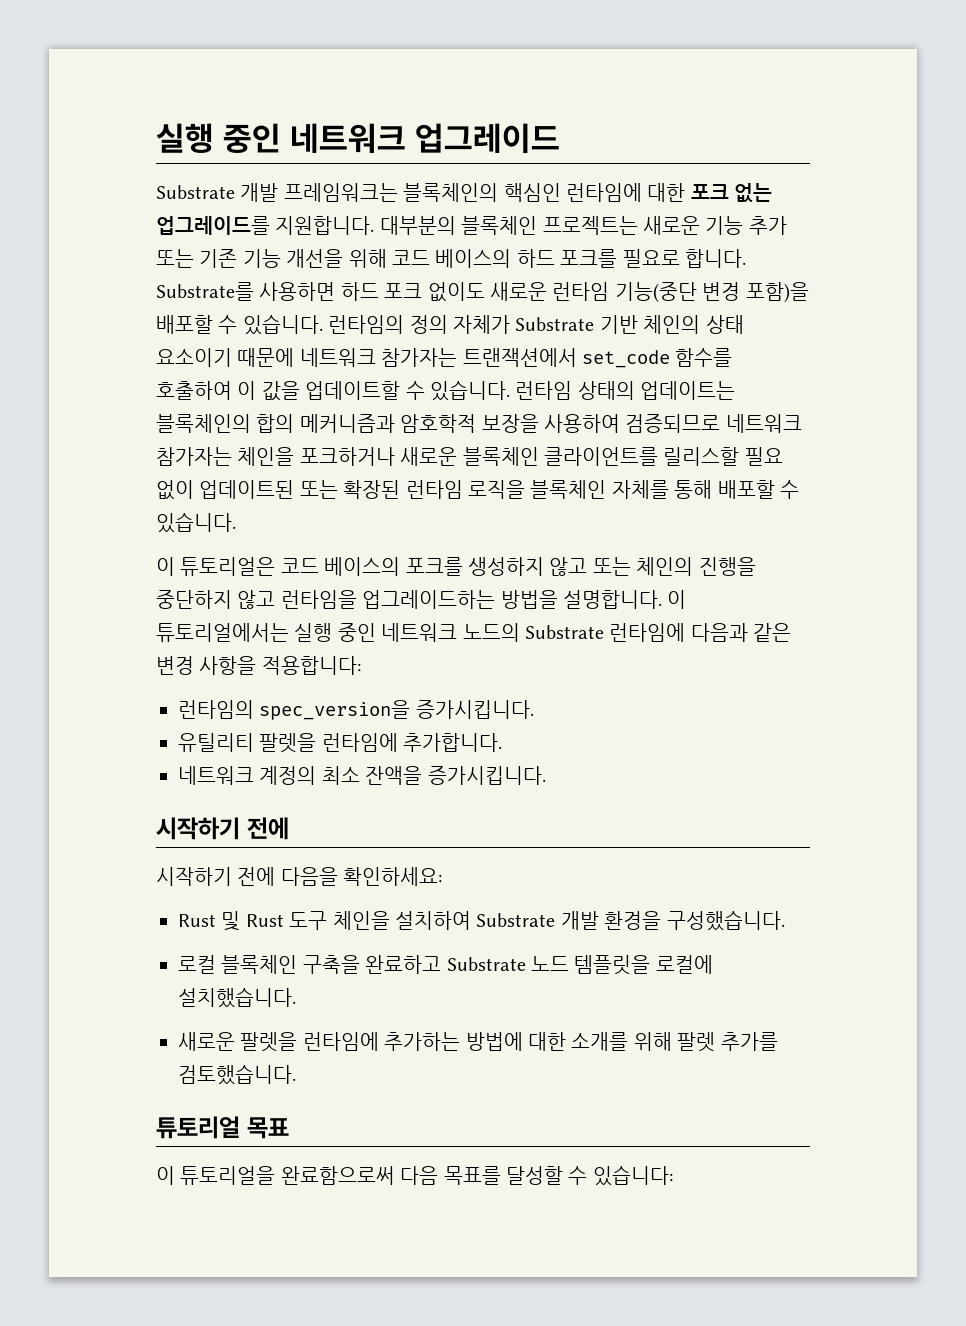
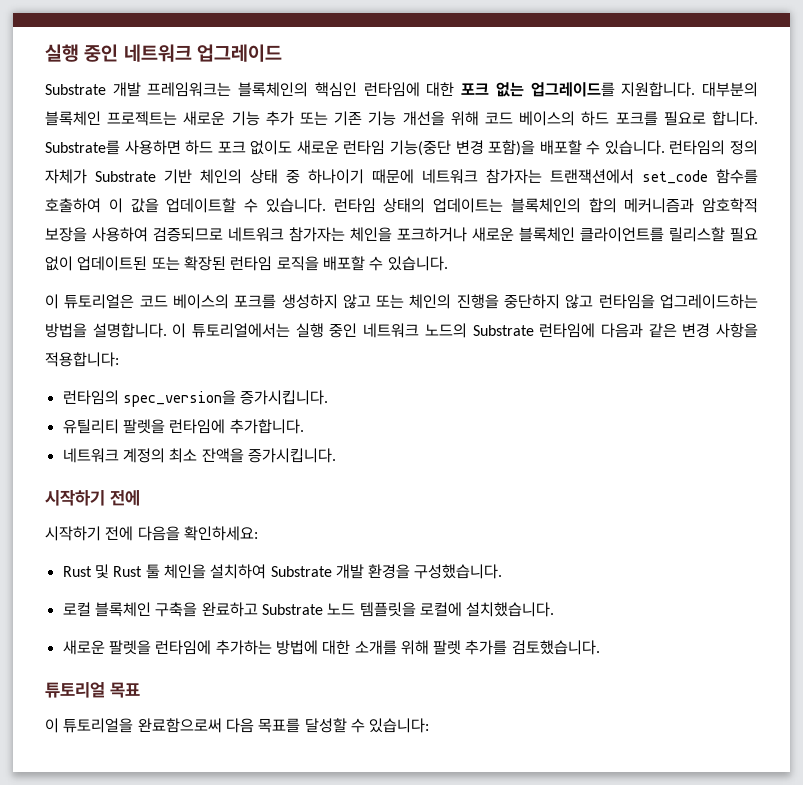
- 런타임의 정의 자체가 Substrate 기반 체인의 상태 요소이기 때문에 네트워크 참가자는 트랜잭션에서 set_code 함수를 호출하여 이 값을 업데이트할 수 있습니다.
+ 런타임의 정의 자체가 Substrate 기반 체인의 상태 중 하나이기 때문에 네트워크 참가자는 트랜잭션에서 set_code 함수를 호출하여 이 값을 업데이트할 수 있습니다.
- 런타임 상태의 업데이트는 블록체인의 합의 메커니즘과 암호학적 보장을 사용하여 검증되므로 네트워크 참가자는 체인을 포크하거나 새로운 블록체인 클라이언트를 릴리스할 필요 없이 업데이트된 또는 확장된 런타임 로직을 블록체인 자체를 통해 배포할 수 있습니다.
+ 런타임 상태의 업데이트는 블록체인의 합의 메커니즘과 암호학적 보장을 사용하여 검증되므로 네트워크 참가자는 체인을 포크하거나 새로운 블록체인 클라이언트를 릴리스할 필요 없이 업데이트된 또는 확장된 런타임 로직을 배포할 수 있습니다.
- Rust 및 Rust 도구 체인을 설치하여 Substrate 개발 환경을 구성했습니다.
+ Rust 및 Rust 툴 체인을 설치하여 Substrate 개발 환경을 구성했습니다.

